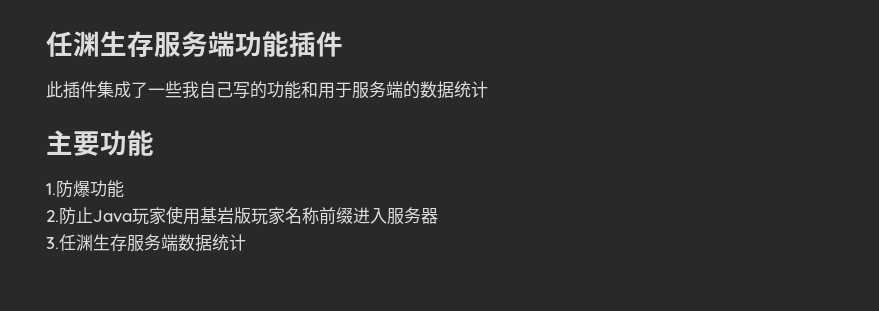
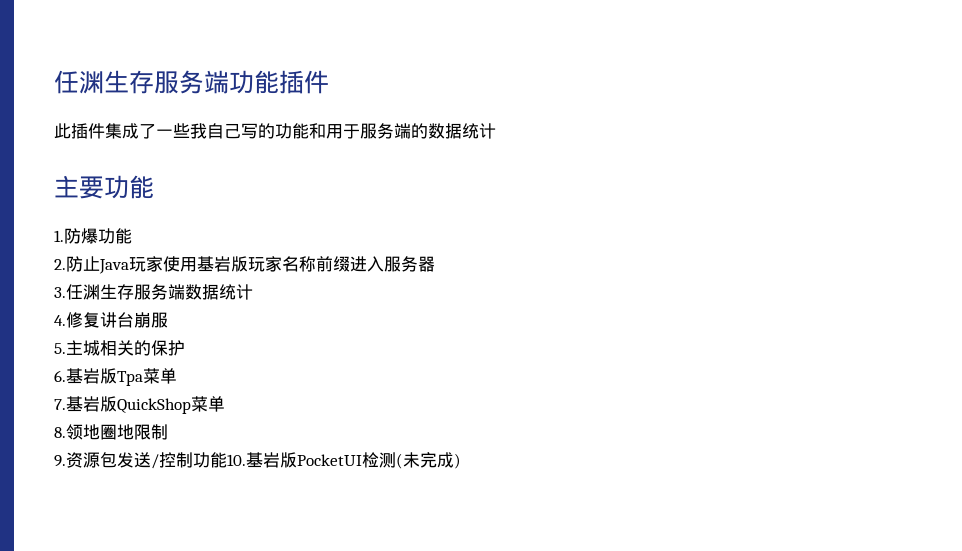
+ 4.修复讲台崩服
+ 5.主城相关的保护
+ 6.基岩版Tpa菜单
+ 7.基岩版QuickShop菜单
+ 8.领地圈地限制
+ 9.资源包发送/控制功能10.基岩版PocketUI检测(未完成)

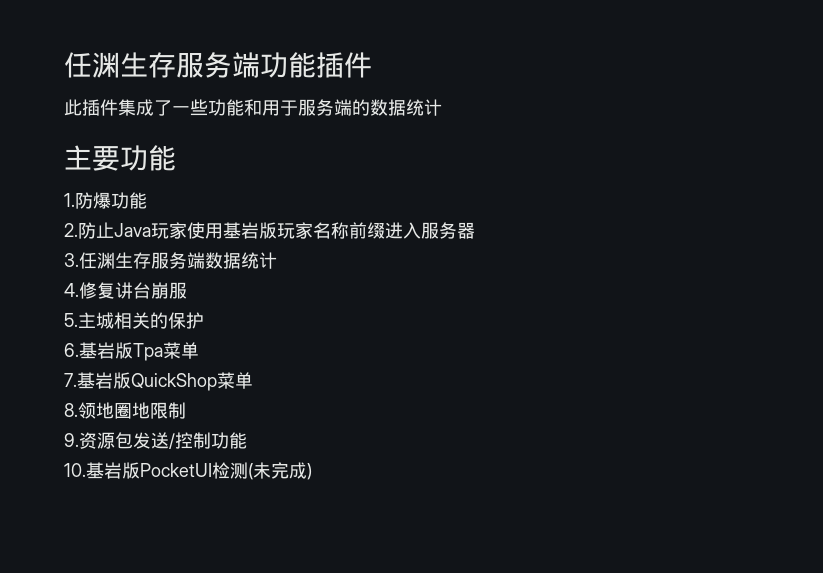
- 此插件集成了一些我自己写的功能和用于服务端的数据统计
+ 此插件集成了一些功能和用于服务端的数据统计
- 9.资源包发送/控制功能10.基岩版PocketUI检测(未完成)
+ 9.资源包发送/控制功能
+ 10.基岩版PocketUI检测(未完成)

